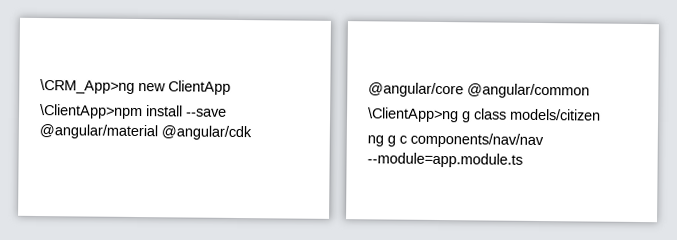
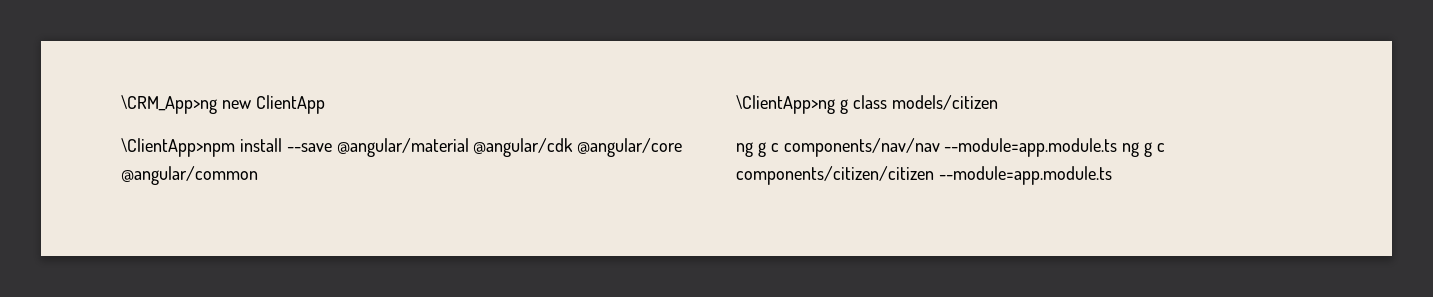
- ng g c components/nav/nav --module=app.module.ts
+ ng g c components/nav/nav --module=app.module.ts ng g c components/citizen/citizen --module=app.module.ts

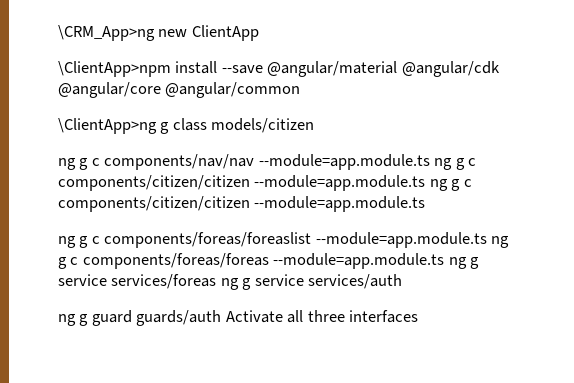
- ng g c components/nav/nav --module=app.module.ts ng g c components/citizen/citizen --module=app.module.ts
+ ng g c components/nav/nav --module=app.module.ts ng g c components/citizen/citizen --module=app.module.ts ng g c components/citizen/citizen --module=app.module.ts
+ ng g c components/foreas/foreaslist --module=app.module.ts ng g c components/foreas/foreas --module=app.module.ts ng g service services/foreas ng g service services/auth
+ ng g guard guards/auth Activate all three interfaces

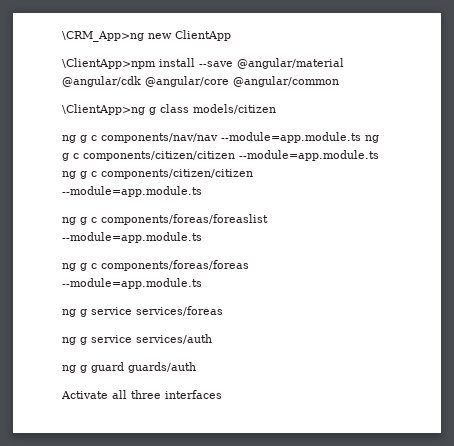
- ng g c components/foreas/foreaslist --module=app.module.ts ng g c components/foreas/foreas --module=app.module.ts ng g service services/foreas ng g service services/auth
+ ng g c components/foreas/foreaslist --module=app.module.ts
+ ng g c components/foreas/foreas --module=app.module.ts
+ ng g service services/foreas
+ ng g service services/auth
- ng g guard guards/auth Activate all three interfaces
+ ng g guard guards/auth
+ Activate all three interfaces

